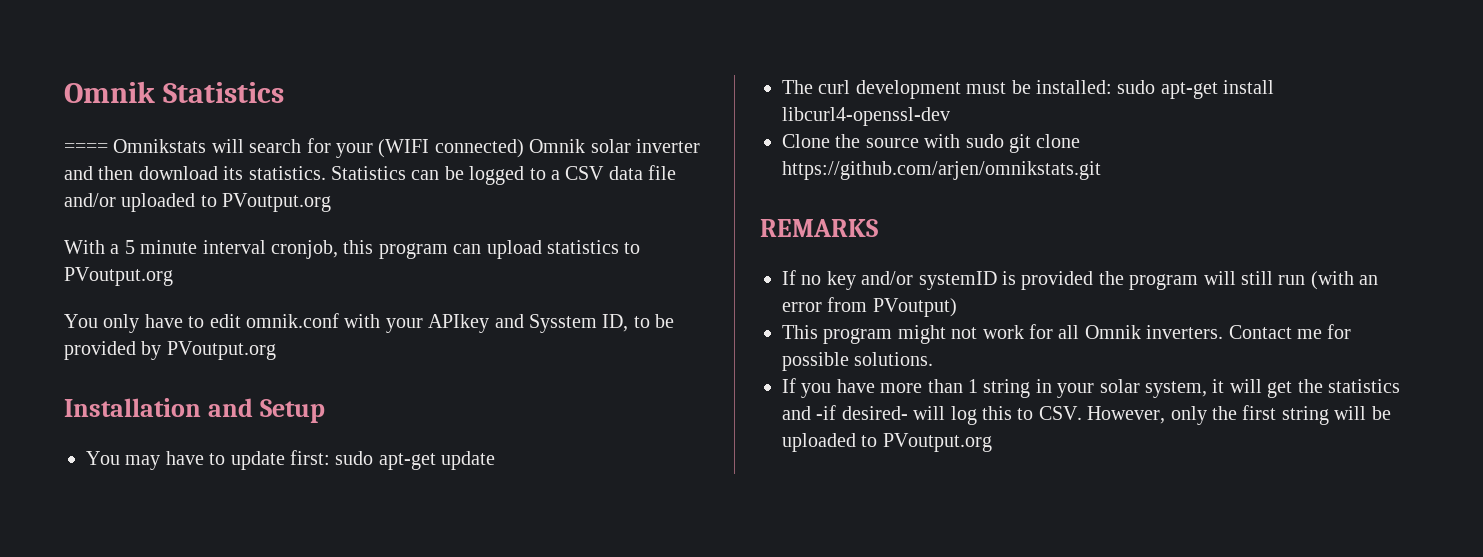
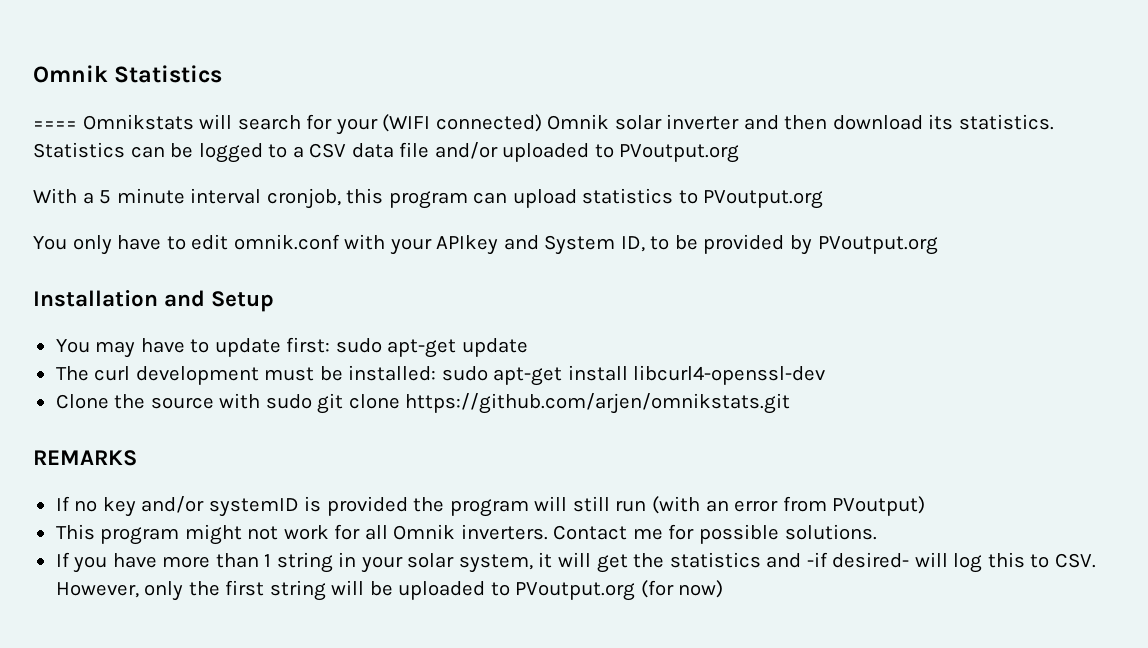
- You only have to edit omnik.conf with your APIkey and Sysstem ID, to be provided by PVoutput.org
+ You only have to edit omnik.conf with your APIkey and System ID, to be provided by PVoutput.org
- If you have more than 1 string in your solar system, it will get the statistics and -if desired- will log this to CSV. However, only the first string will be uploaded to PVoutput.org
+ If you have more than 1 string in your solar system, it will get the statistics and -if desired- will log this to CSV. However, only the first string will be uploaded to PVoutput.org (for now)

